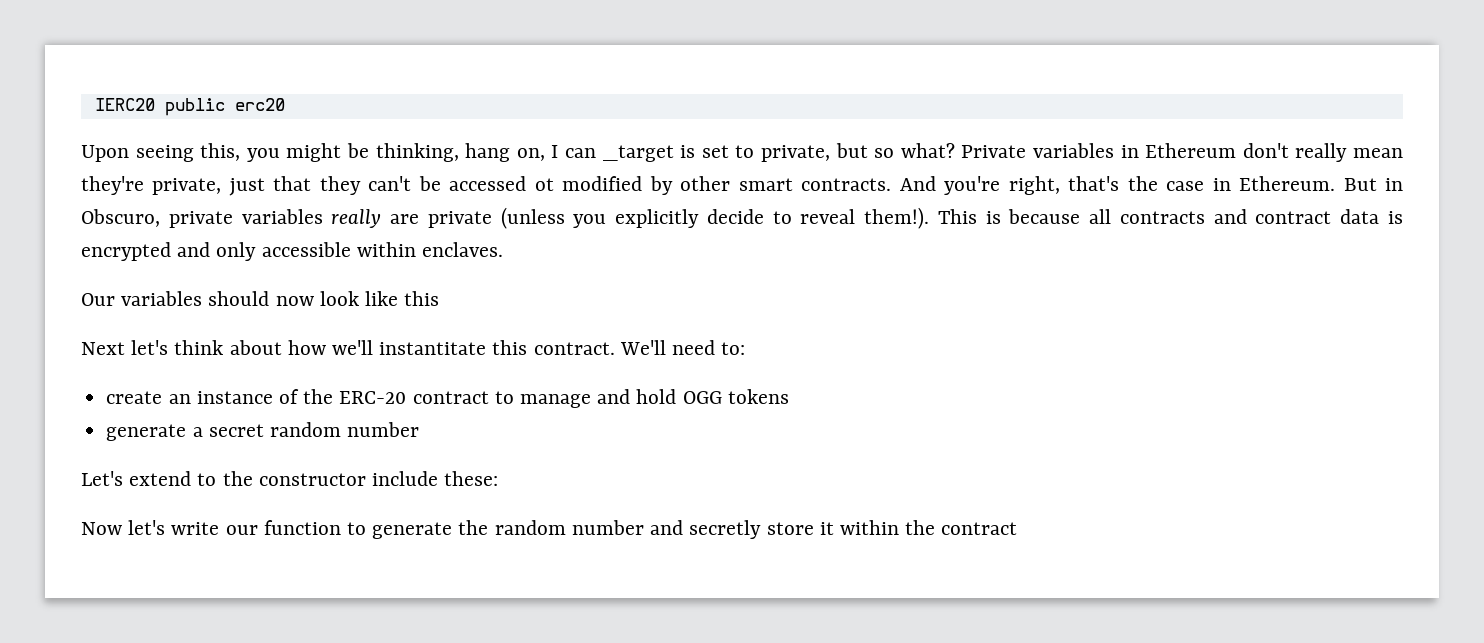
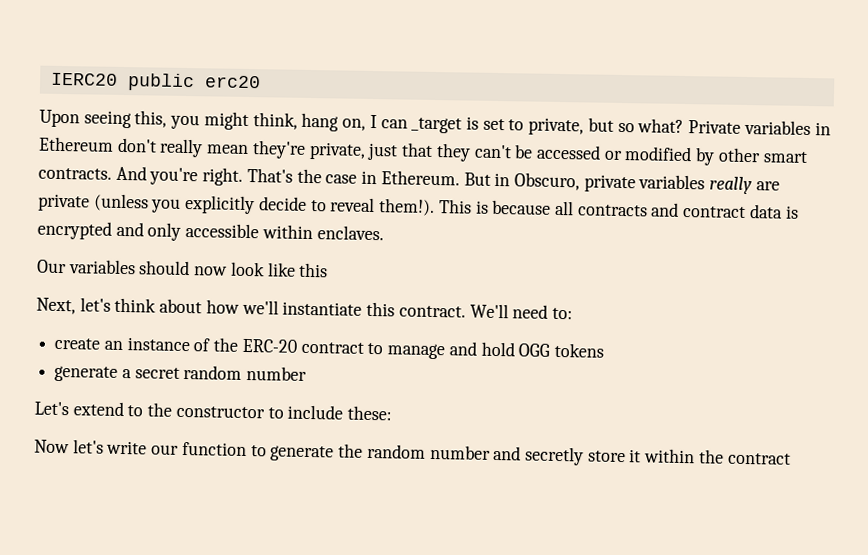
- Upon seeing this, you might be thinking, hang on, I can _target is set to private, but so what?
+ Upon seeing this, you might think, hang on, I can _target is set to private, but so what?
- Private variables in Ethereum don't really mean they're private, just that they can't be accessed ot modified by other smart contracts.
+ Private variables in Ethereum don't really mean they're private, just that they can't be accessed or modified by other smart contracts.
- And you're right, that's the case in Ethereum.
+ And you're right. That's the case in Ethereum.
- Next let's think about how we'll instantitate this contract.
+ Next, let's think about how we'll instantiate this contract.
- Let's extend to the constructor include these:
+ Let's extend to the constructor to include these:

